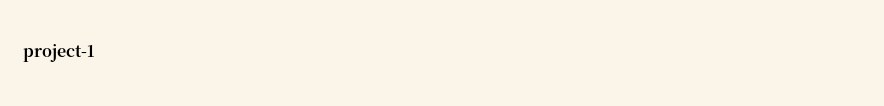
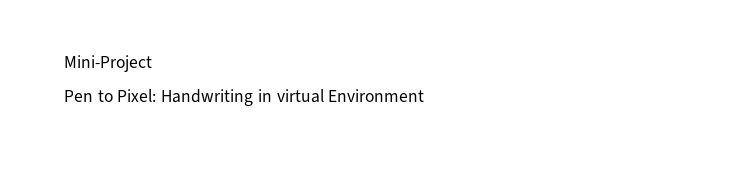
- project-1
+ Mini-Project
+ Pen to Pixel: Handwriting in virtual Environment

